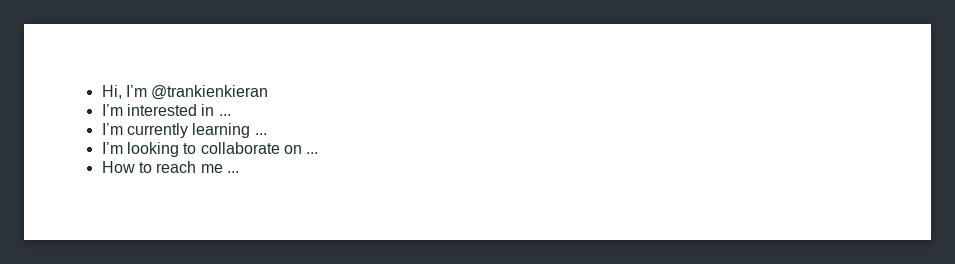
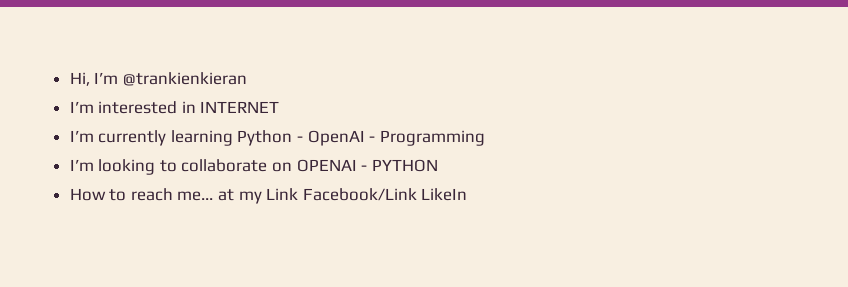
- I’m interested in ...
+ I’m interested in INTERNET
- I’m currently learning ...
+ I’m currently learning Python - OpenAI - Programming
- I’m looking to collaborate on ...
+ I’m looking to collaborate on OPENAI - PYTHON
- How to reach me ...
+ How to reach me... at my Link Facebook/Link LikeIn

